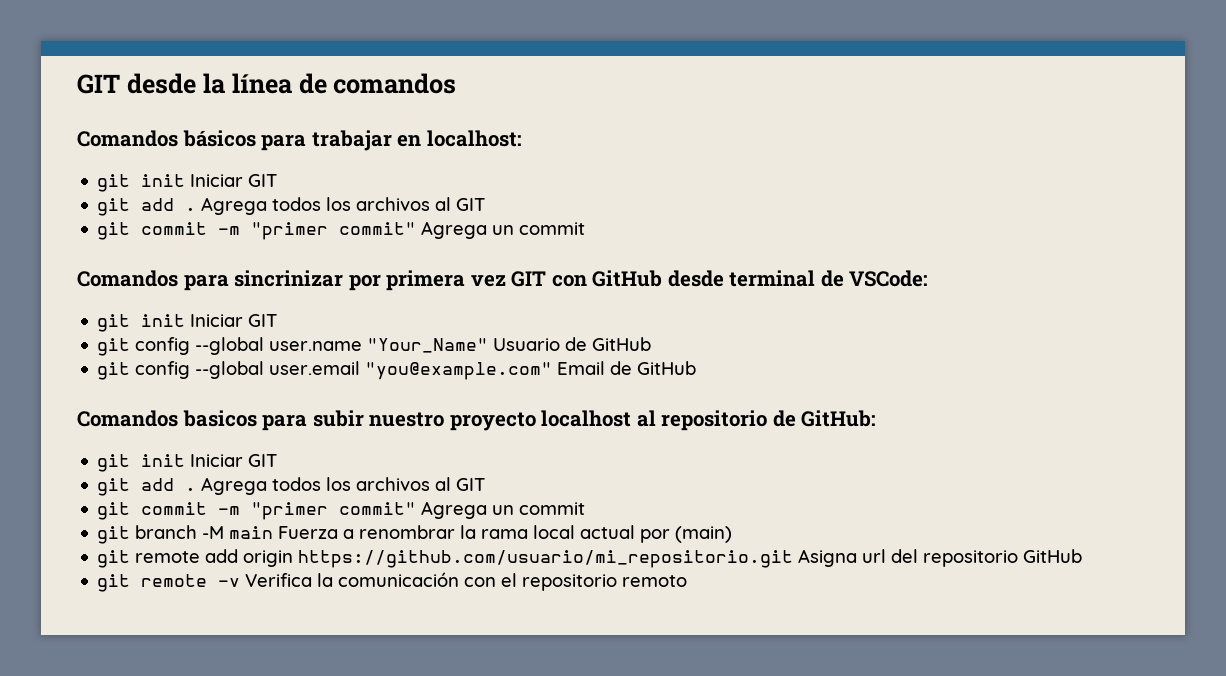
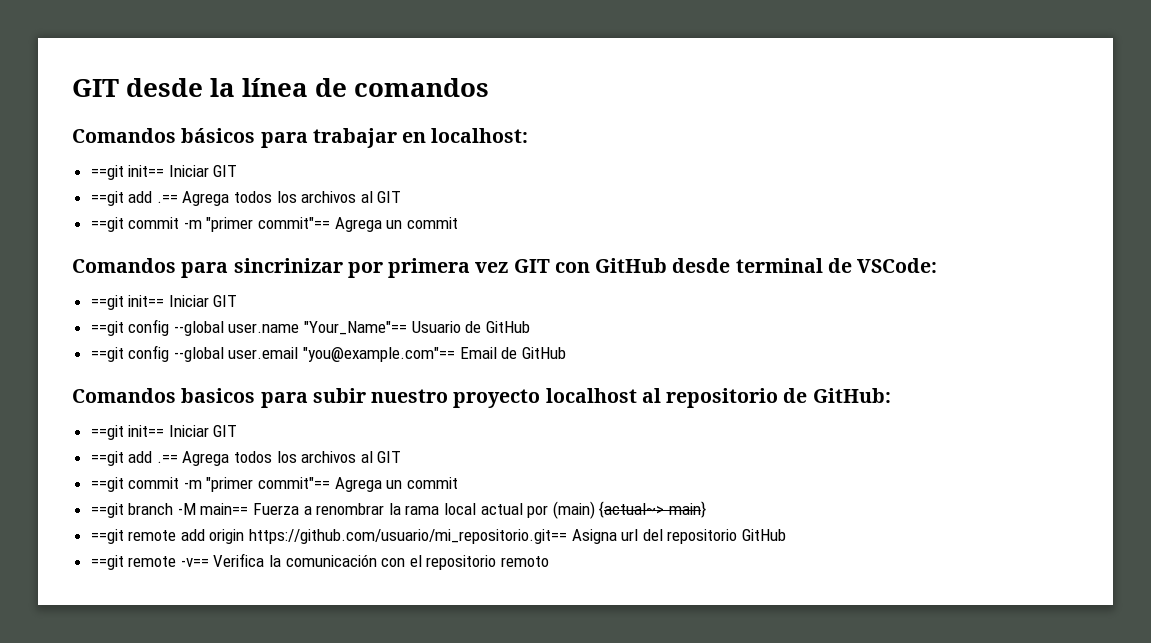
  Comandos básicos para trabajar en localhost:
- git init Iniciar GIT
- git add . Agrega todos los archivos al GIT
- git commit -m "primer commit" Agrega un commit
+ ==git init== Iniciar GIT
+ ==git add .== Agrega todos los archivos al GIT
+ ==git commit -m "primer commit"== Agrega un commit
  Comandos para sincrinizar por primera vez GIT con GitHub desde terminal de VSCode:
- git init Iniciar GIT
- git config --global user.name "Your_Name" Usuario de GitHub
+ ==git init== Iniciar GIT
+ ==git config --global user.name "Your_Name"== Usuario de GitHub
- git config --global user.email "you@example.com" Email de GitHub
+ ==git config --global user.email "you@example.com"== Email de GitHub
  Comandos basicos para subir nuestro proyecto localhost al repositorio de GitHub:
- git init Iniciar GIT
- git add . Agrega todos los archivos al GIT
- git commit -m "primer commit" Agrega un commit
- git branch -M main Fuerza a renombrar la rama local actual por (main)
- git remote add origin https://github.com/usuario/mi_repositorio.git Asigna url del repositorio GitHub
+ ==git init== Iniciar GIT
+ ==git add .== Agrega todos los archivos al GIT
+ ==git commit -m "primer commit"== Agrega un commit
+ ==git branch -M main== Fuerza a renombrar la rama local actual por (main) {actual~> main}
+ ==git remote add origin https://github.com/usuario/mi_repositorio.git== Asigna url del repositorio GitHub
- git remote -v Verifica la comunicación con el repositorio remoto
+ ==git remote -v== Verifica la comunicación con el repositorio remoto

